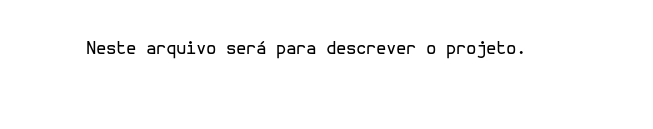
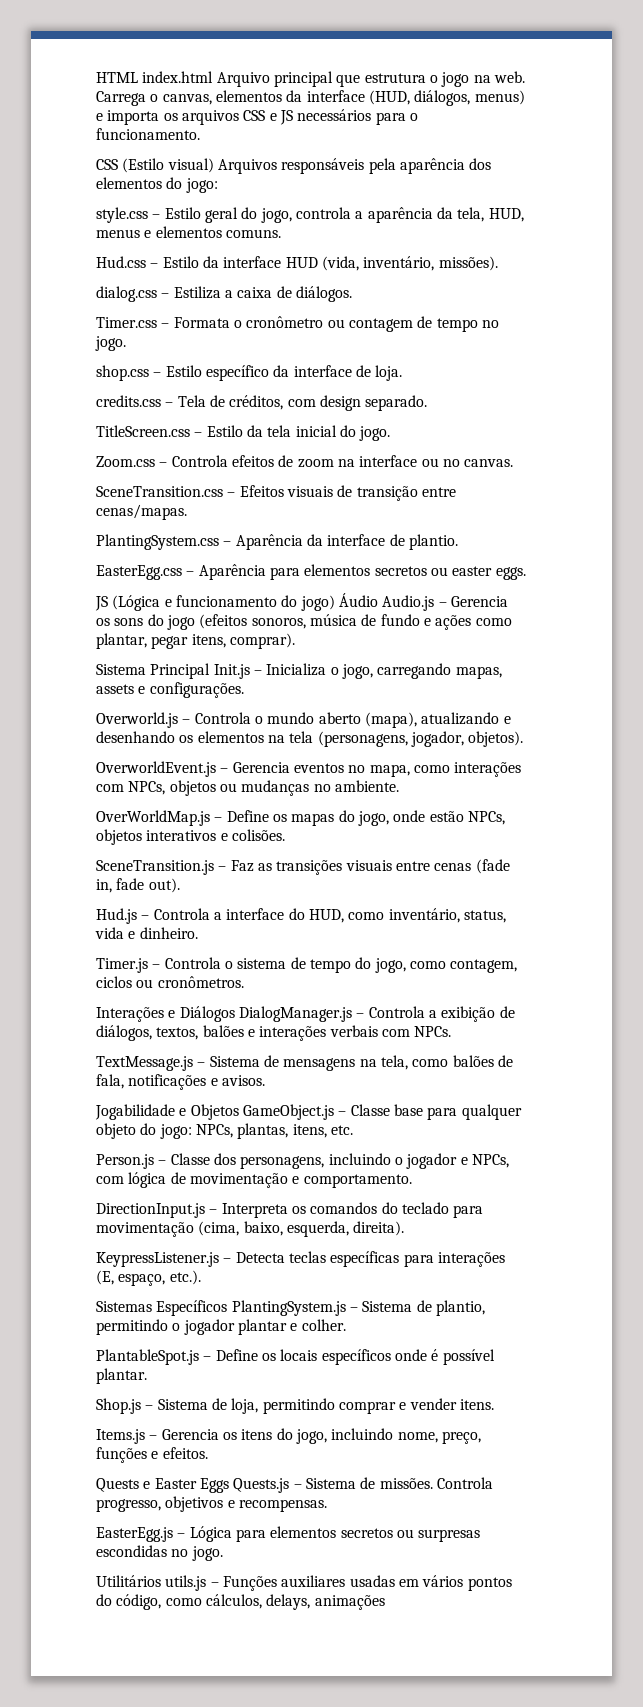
- Neste arquivo será para descrever o projeto.
+ HTML index.html Arquivo principal que estrutura o jogo na web. Carrega o canvas, elementos da interface (HUD, diálogos, menus) e importa os arquivos CSS e JS necessários para o funcionamento.
+ CSS (Estilo visual) Arquivos responsáveis pela aparência dos elementos do jogo:
+ style.css – Estilo geral do jogo, controla a aparência da tela, HUD, menus e elementos comuns.
+ Hud.css – Estilo da interface HUD (vida, inventário, missões).
+ dialog.css – Estiliza a caixa de diálogos.
+ Timer.css – Formata o cronômetro ou contagem de tempo no jogo.
+ shop.css – Estilo específico da interface de loja.
+ credits.css – Tela de créditos, com design separado.
+ TitleScreen.css – Estilo da tela inicial do jogo.
+ Zoom.css – Controla efeitos de zoom na interface ou no canvas.
+ SceneTransition.css – Efeitos visuais de transição entre cenas/mapas.
+ PlantingSystem.css – Aparência da interface de plantio.
+ EasterEgg.css – Aparência para elementos secretos ou easter eggs.
+ JS (Lógica e funcionamento do jogo) Áudio Audio.js – Gerencia os sons do jogo (efeitos sonoros, música de fundo e ações como plantar, pegar itens, comprar).
+ Sistema Principal Init.js – Inicializa o jogo, carregando mapas, assets e configurações.
+ Overworld.js – Controla o mundo aberto (mapa), atualizando e desenhando os elementos na tela (personagens, jogador, objetos).
+ OverworldEvent.js – Gerencia eventos no mapa, como interações com NPCs, objetos ou mudanças no ambiente.
+ OverWorldMap.js – Define os mapas do jogo, onde estão NPCs, objetos interativos e colisões.
+ SceneTransition.js – Faz as transições visuais entre cenas (fade in, fade out).
+ Hud.js – Controla a interface do HUD, como inventário, status, vida e dinheiro.
+ Timer.js – Controla o sistema de tempo do jogo, como contagem, ciclos ou cronômetros.
+ Interações e Diálogos DialogManager.js – Controla a exibição de diálogos, textos, balões e interações verbais com NPCs.
+ TextMessage.js – Sistema de mensagens na tela, como balões de fala, notificações e avisos.
+ Jogabilidade e Objetos GameObject.js – Classe base para qualquer objeto do jogo: NPCs, plantas, itens, etc.
+ Person.js – Classe dos personagens, incluindo o jogador e NPCs, com lógica de movimentação e comportamento.
+ DirectionInput.js – Interpreta os comandos do teclado para movimentação (cima, baixo, esquerda, direita).
+ KeypressListener.js – Detecta teclas específicas para interações (E, espaço, etc.).
+ Sistemas Específicos PlantingSystem.js – Sistema de plantio, permitindo o jogador plantar e colher.
+ PlantableSpot.js – Define os locais específicos onde é possível plantar.
+ Shop.js – Sistema de loja, permitindo comprar e vender itens.
+ Items.js – Gerencia os itens do jogo, incluindo nome, preço, funções e efeitos.
+ Quests e Easter Eggs Quests.js – Sistema de missões. Controla progresso, objetivos e recompensas.
+ EasterEgg.js – Lógica para elementos secretos ou surpresas escondidas no jogo.
+ Utilitários utils.js – Funções auxiliares usadas em vários pontos do código, como cálculos, delays, animações

